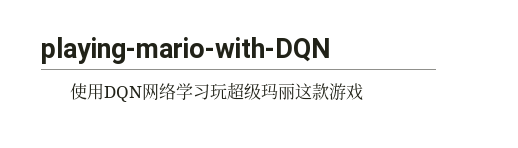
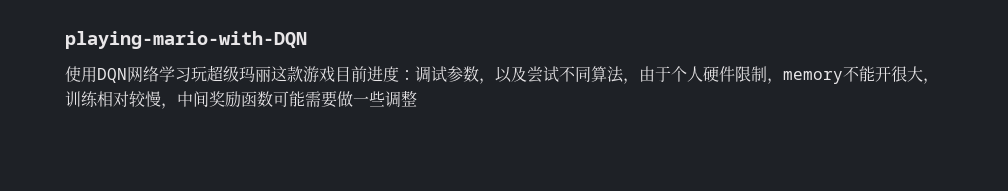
- 使用DQN网络学习玩超级玛丽这款游戏
+ 使用DQN网络学习玩超级玛丽这款游戏目前进度：调试参数，以及尝试不同算法，由于个人硬件限制，memory不能开很大，训练相对较慢，中间奖励函数可能需要做一些调整

